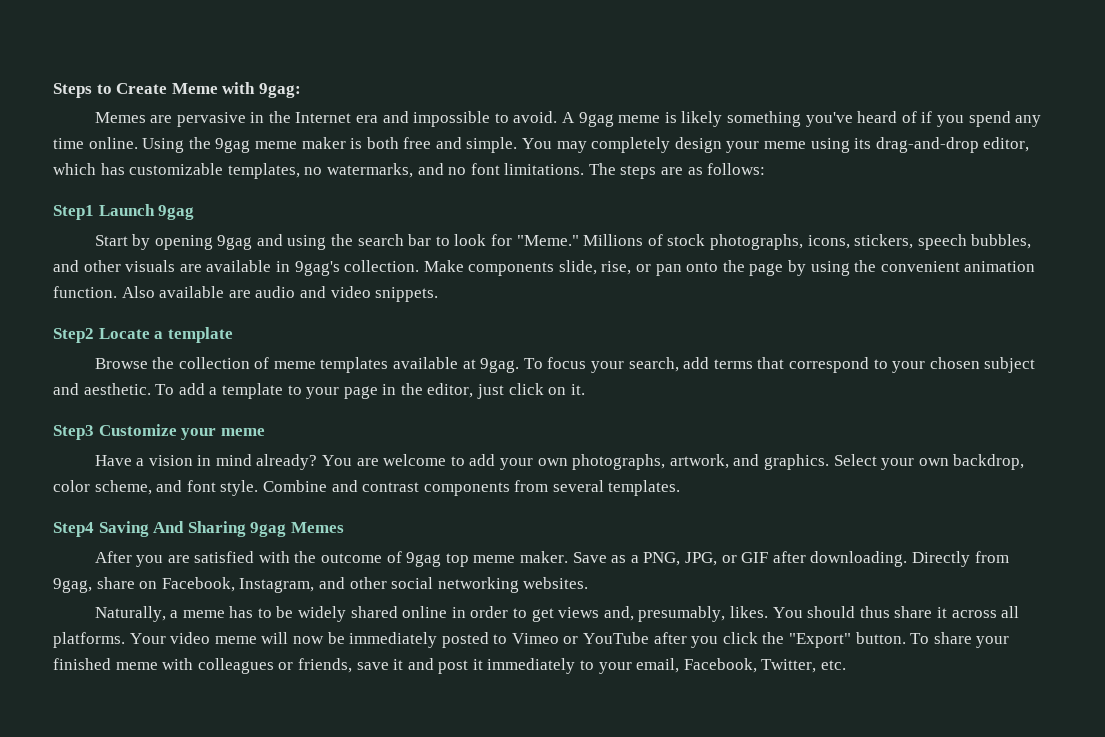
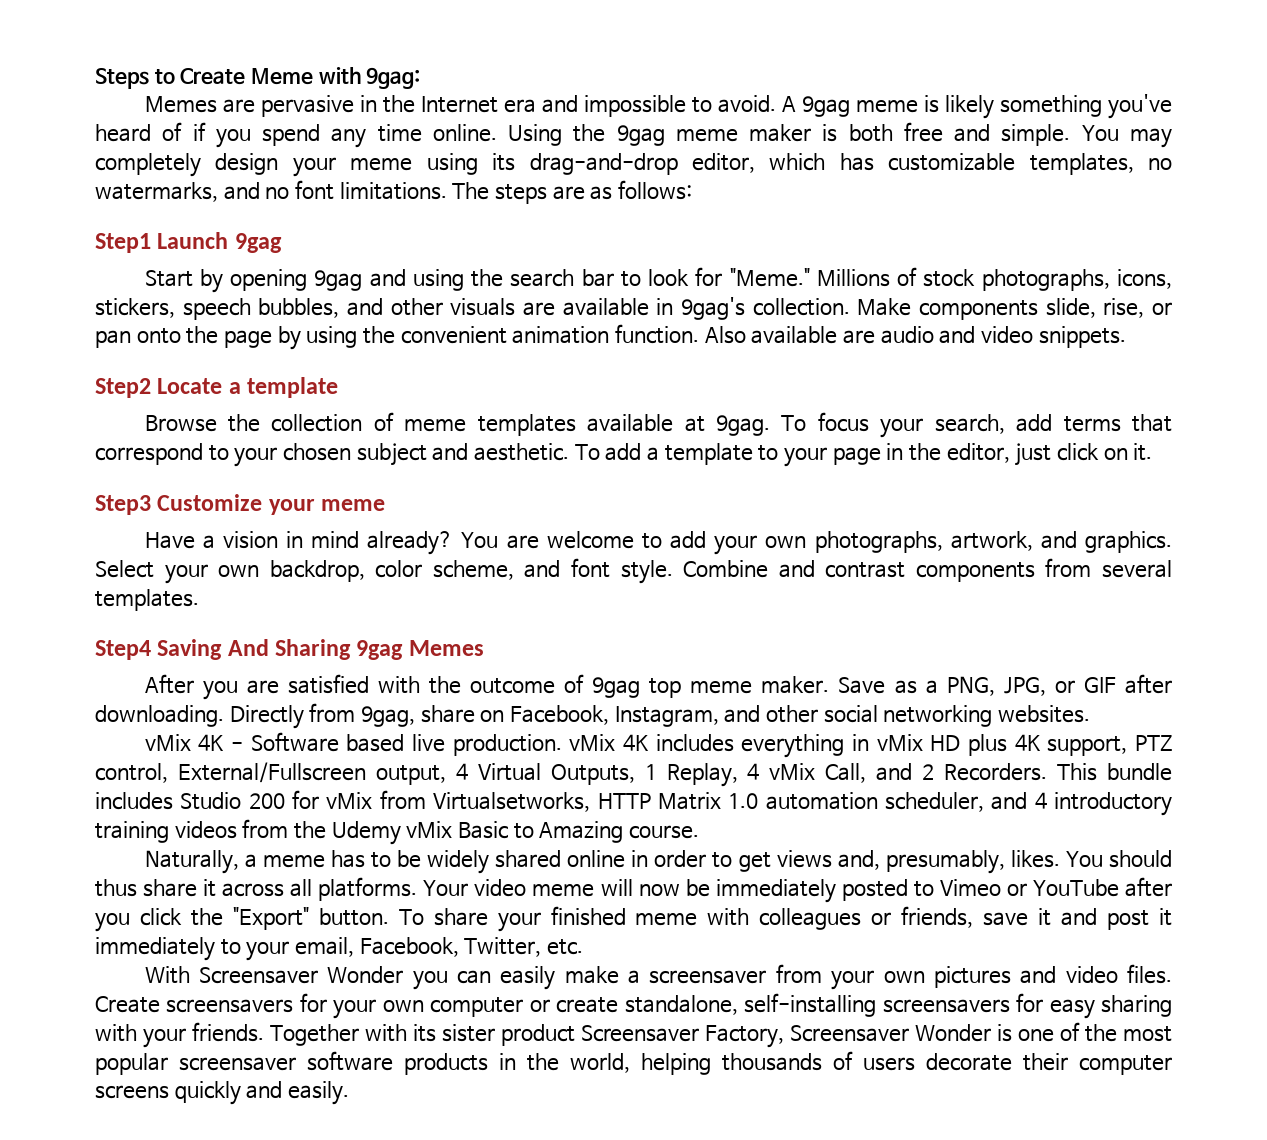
+ vMix 4K - Software based live production. vMix 4K includes everything in vMix HD plus 4K support, PTZ control, External/Fullscreen output, 4 Virtual Outputs, 1 Replay, 4 vMix Call, and 2 Recorders. This bundle includes Studio 200 for vMix from Virtualsetworks, HTTP Matrix 1.0 automation scheduler, and 4 introductory training videos from the Udemy vMix Basic to Amazing course.
+ With Screensaver Wonder you can easily make a screensaver from your own pictures and video files. Create screensavers for your own computer or create standalone, self-installing screensavers for easy sharing with your friends. Together with its sister product Screensaver Factory, Screensaver Wonder is one of the most popular screensaver software products in the world, helping thousands of users decorate their computer screens quickly and easily.

